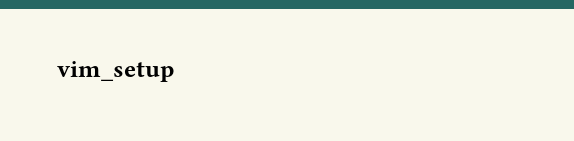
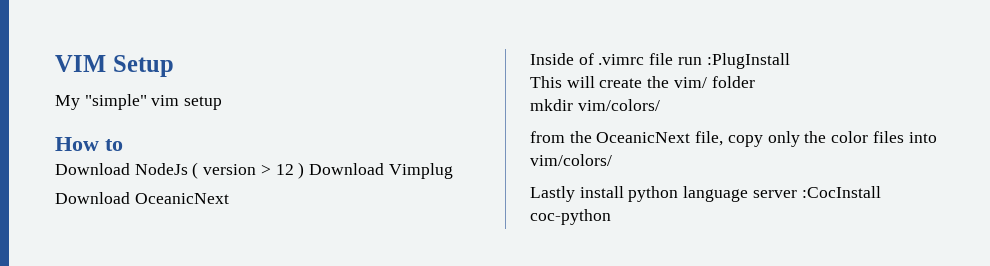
- vim_setup
+ VIM Setup
+ My "simple" vim setup
+ How to
+ Download NodeJs ( version > 12 ) Download Vimplug
+ Download OceanicNext
+ Inside of .vimrc file run :PlugInstall
+ This will create the vim/ folder
+ mkdir vim/colors/
+ from the OceanicNext file, copy only the color files into vim/colors/
+ Lastly install python language server :CocInstall coc-python

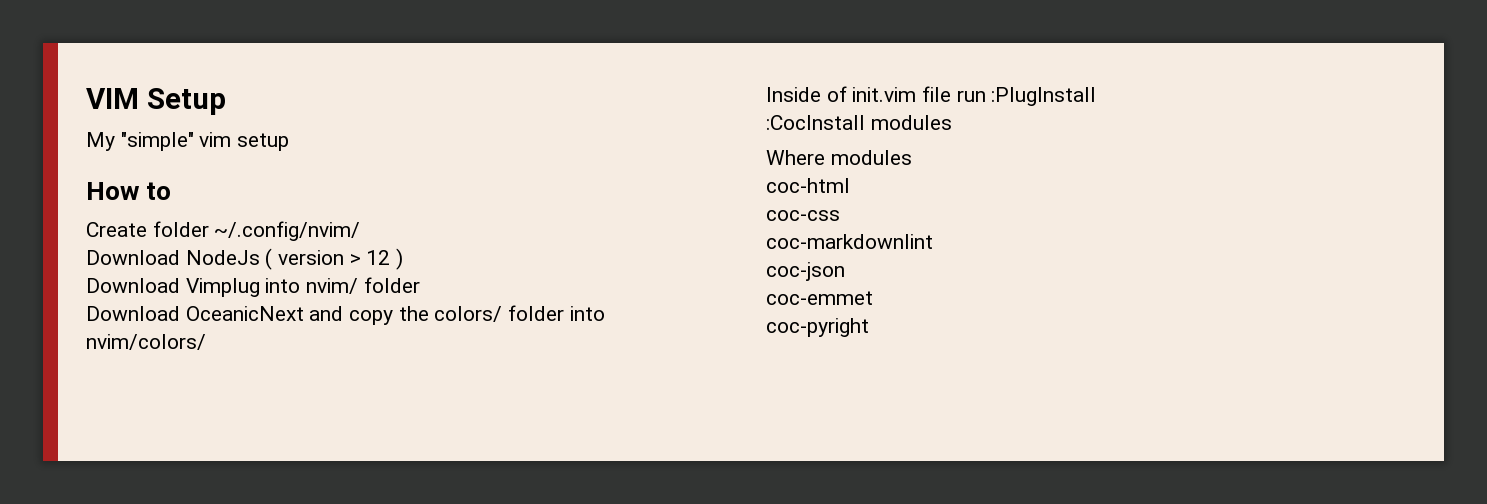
+ Create folder ~/.config/nvim/
- Download NodeJs ( version > 12 ) Download Vimplug
+ Download NodeJs ( version > 12 )
+ Download Vimplug into nvim/ folder
- Download OceanicNext
+ Download OceanicNext and copy the colors/ folder into nvim/colors/
- Inside of .vimrc file run :PlugInstall
+ Inside of init.vim file run :PlugInstall
- This will create the vim/ folder
- mkdir vim/colors/
- from the OceanicNext file, copy only the color files into vim/colors/
- Lastly install python language server :CocInstall coc-python
+ :CocInstall modules
+ Where modules
+ coc-html
+ coc-css
+ coc-markdownlint
+ coc-json
+ coc-emmet
+ coc-pyright

